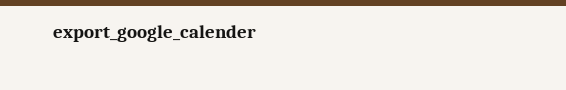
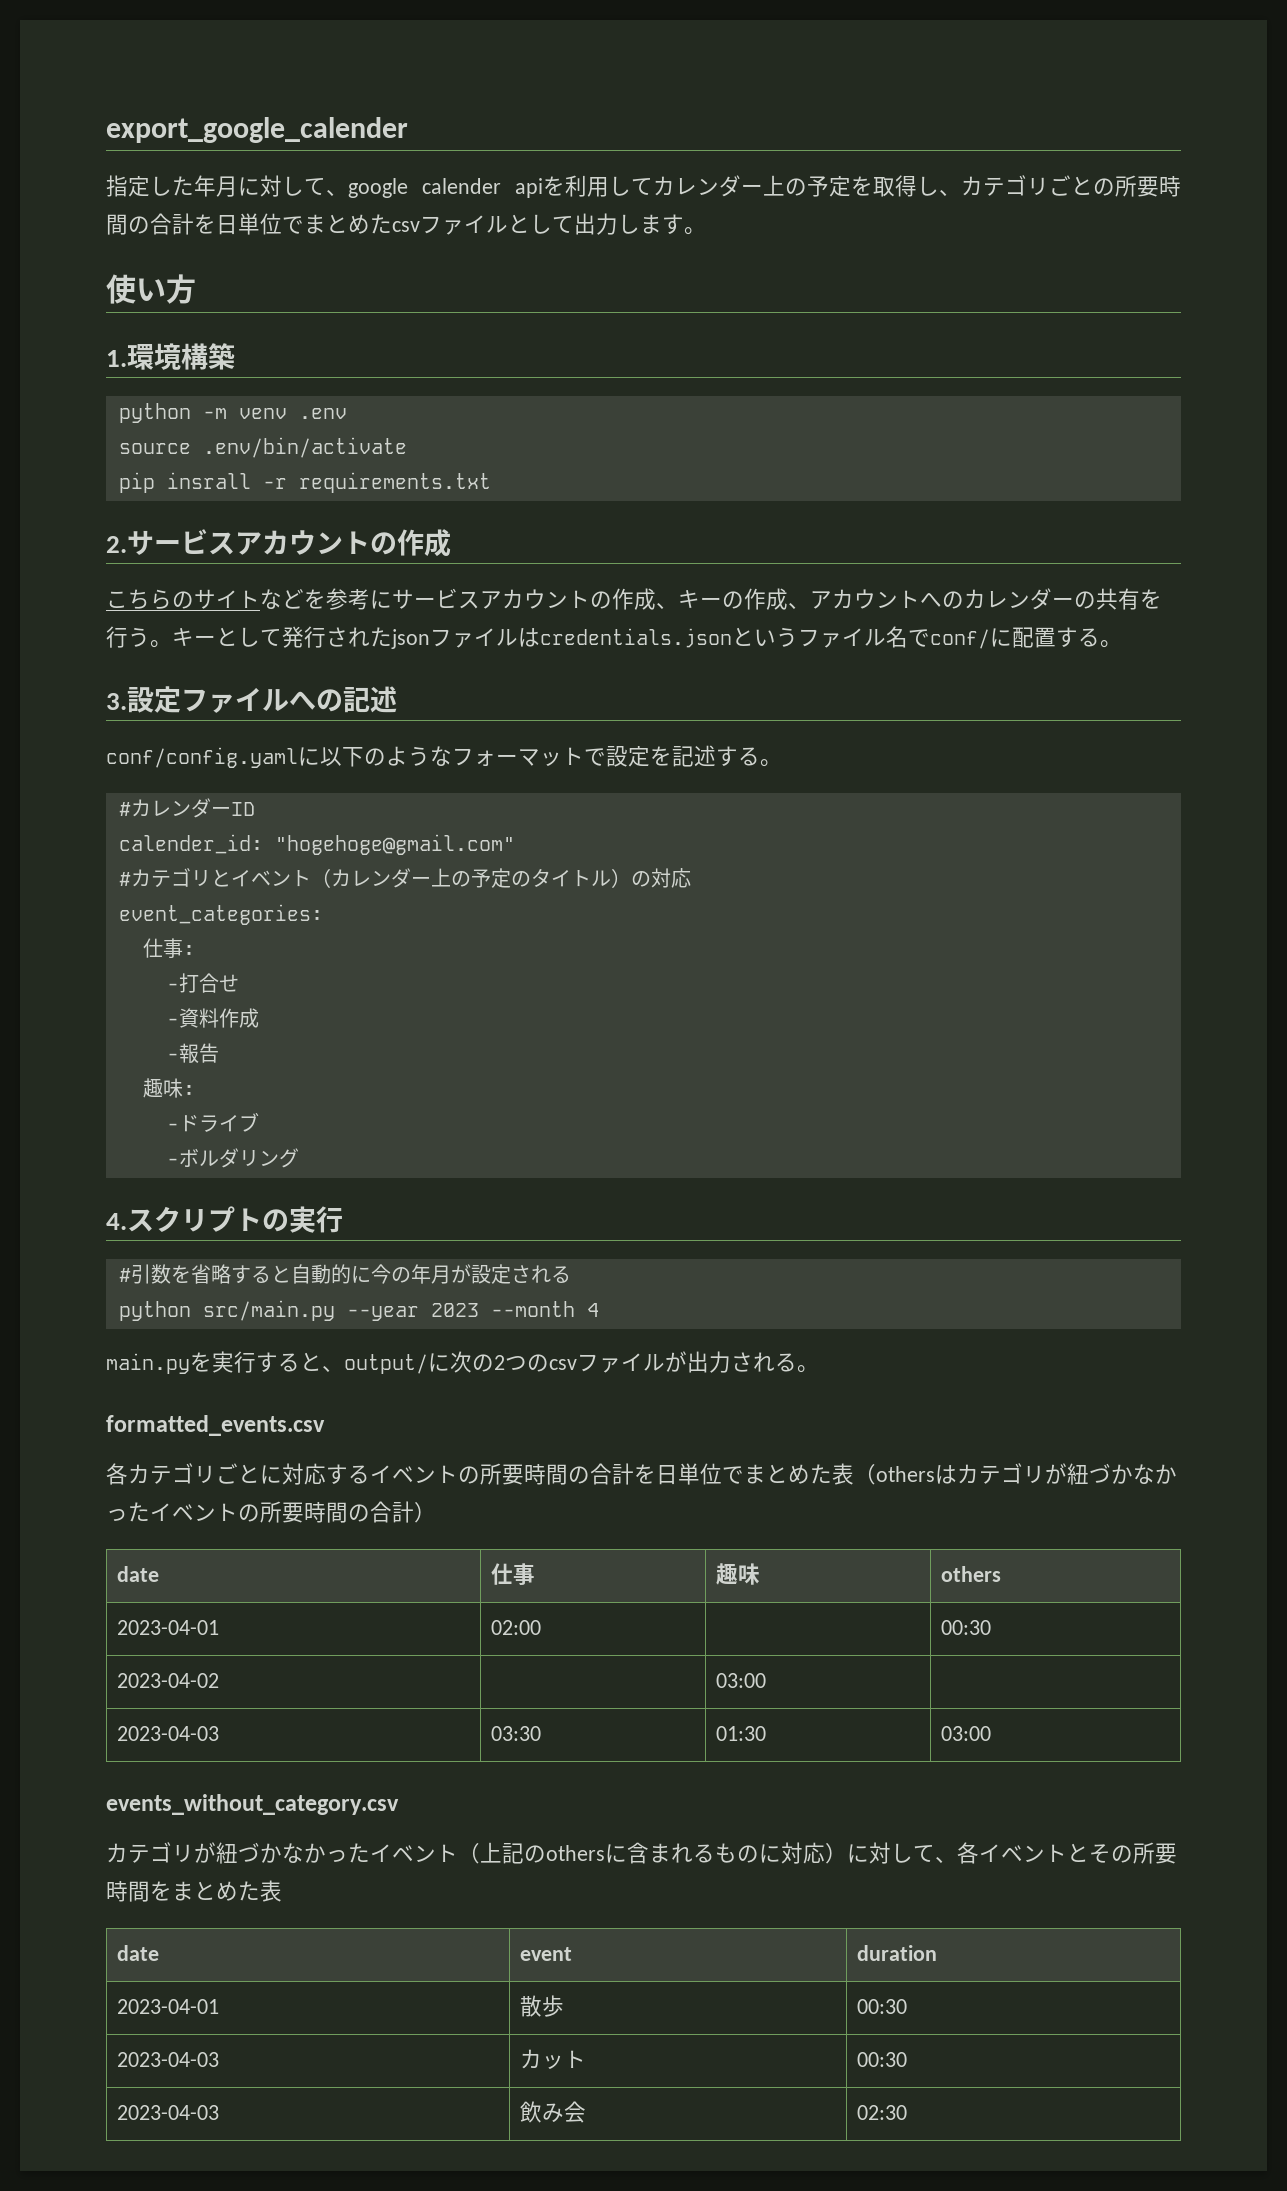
+ 指定した年月に対して、google calender apiを利用してカレンダー上の予定を取得し、カテゴリごとの所要時間の合計を日単位でまとめたcsvファイルとして出力します。
+ 使い方
+ 1.環境構築
+ python -m venv .env
+ source .env/bin/activate
+ pip insrall -r requirements.txt
+ 2.サービスアカウントの作成
+ こちらのサイトなどを参考にサービスアカウントの作成、キーの作成、アカウントへのカレンダーの共有を行う。キーとして発行されたjsonファイルはcredentials.jsonというファイル名でconf/に配置する。
+ 3.設定ファイルへの記述
+ conf/config.yamlに以下のようなフォーマットで設定を記述する。
+ #カレンダーID
+ calender_id: "hogehoge@gmail.com"
+ #カテゴリとイベント（カレンダー上の予定のタイトル）の対応
+ event_categories:
+ 仕事:
+ -打合せ
+ -資料作成
+ -報告
+ 趣味:
+ -ドライブ
+ -ボルダリング
+ 4.スクリプトの実行
+ #引数を省略すると自動的に今の年月が設定される
+ python src/main.py --year 2023 --month 4
+ main.pyを実行すると、output/に次の2つのcsvファイルが出力される。
+ formatted_events.csv
+ 各カテゴリごとに対応するイベントの所要時間の合計を日単位でまとめた表（othersはカテゴリが紐づかなかったイベントの所要時間の合計）
+ date | 仕事 | 趣味 | others
+ 2023-04-01 | 02:00 | | 00:30
+ 2023-04-02 | | 03:00 |
+ 2023-04-03 | 03:30 | 01:30 | 03:00
+ events_without_category.csv
+ カテゴリが紐づかなかったイベント（上記のothersに含まれるものに対応）に対して、各イベントとその所要時間をまとめた表
+ date | event | duration
+ 2023-04-01 | 散歩 | 00:30
+ 2023-04-03 | カット | 00:30
+ 2023-04-03 | 飲み会 | 02:30

